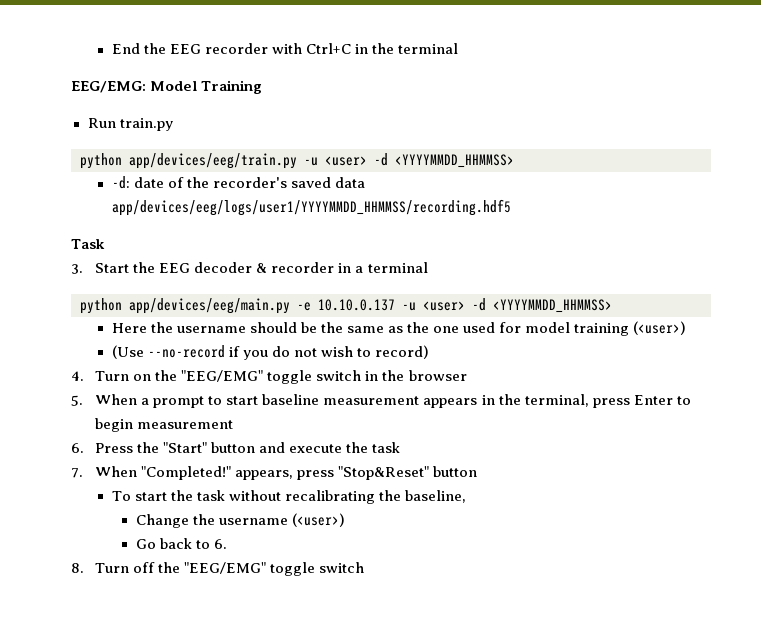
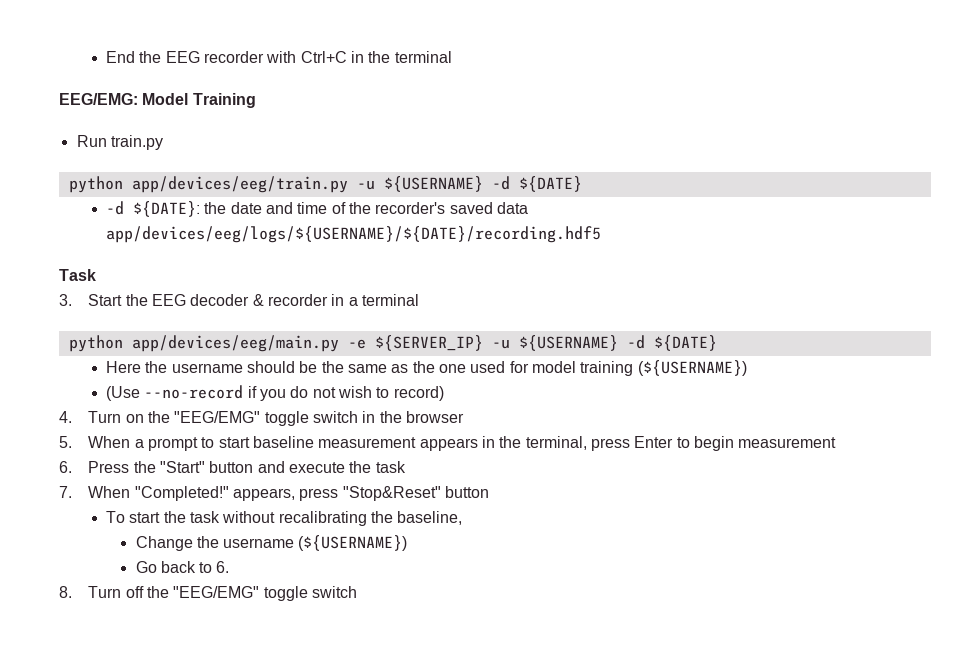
- python app/devices/eeg/train.py -u <user> -d <YYYYMMDD_HHMMSS>
- -d: date of the recorder's saved data app/devices/eeg/logs/user1/YYYYMMDD_HHMMSS/recording.hdf5
+ python app/devices/eeg/train.py -u ${USERNAME} -d ${DATE}
+ -d ${DATE}: the date and time of the recorder's saved data app/devices/eeg/logs/${USERNAME}/${DATE}/recording.hdf5
- python app/devices/eeg/main.py -e 10.10.0.137 -u <user> -d <YYYYMMDD_HHMMSS>
+ python app/devices/eeg/main.py -e ${SERVER_IP} -u ${USERNAME} -d ${DATE}
- Here the username should be the same as the one used for model training (<user>)
+ Here the username should be the same as the one used for model training (${USERNAME})
- Change the username (<user>)
+ Change the username (${USERNAME})

